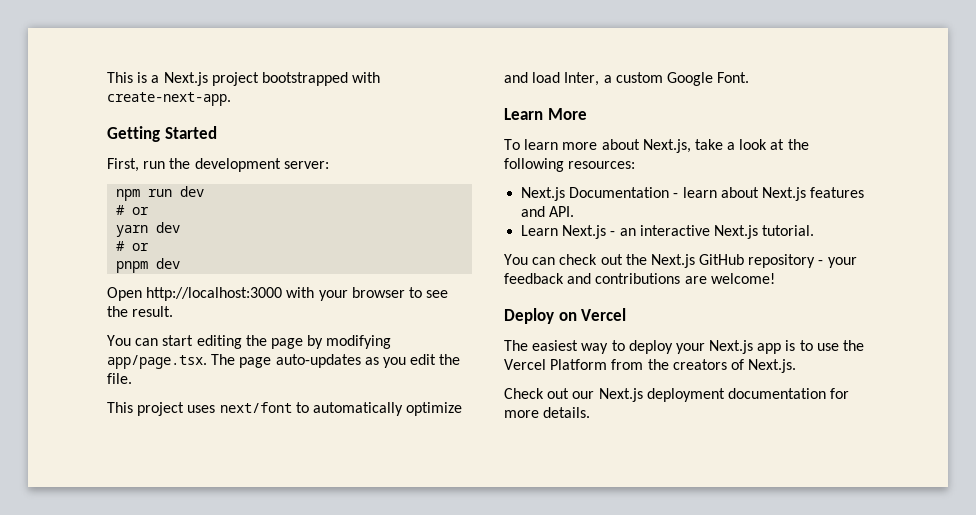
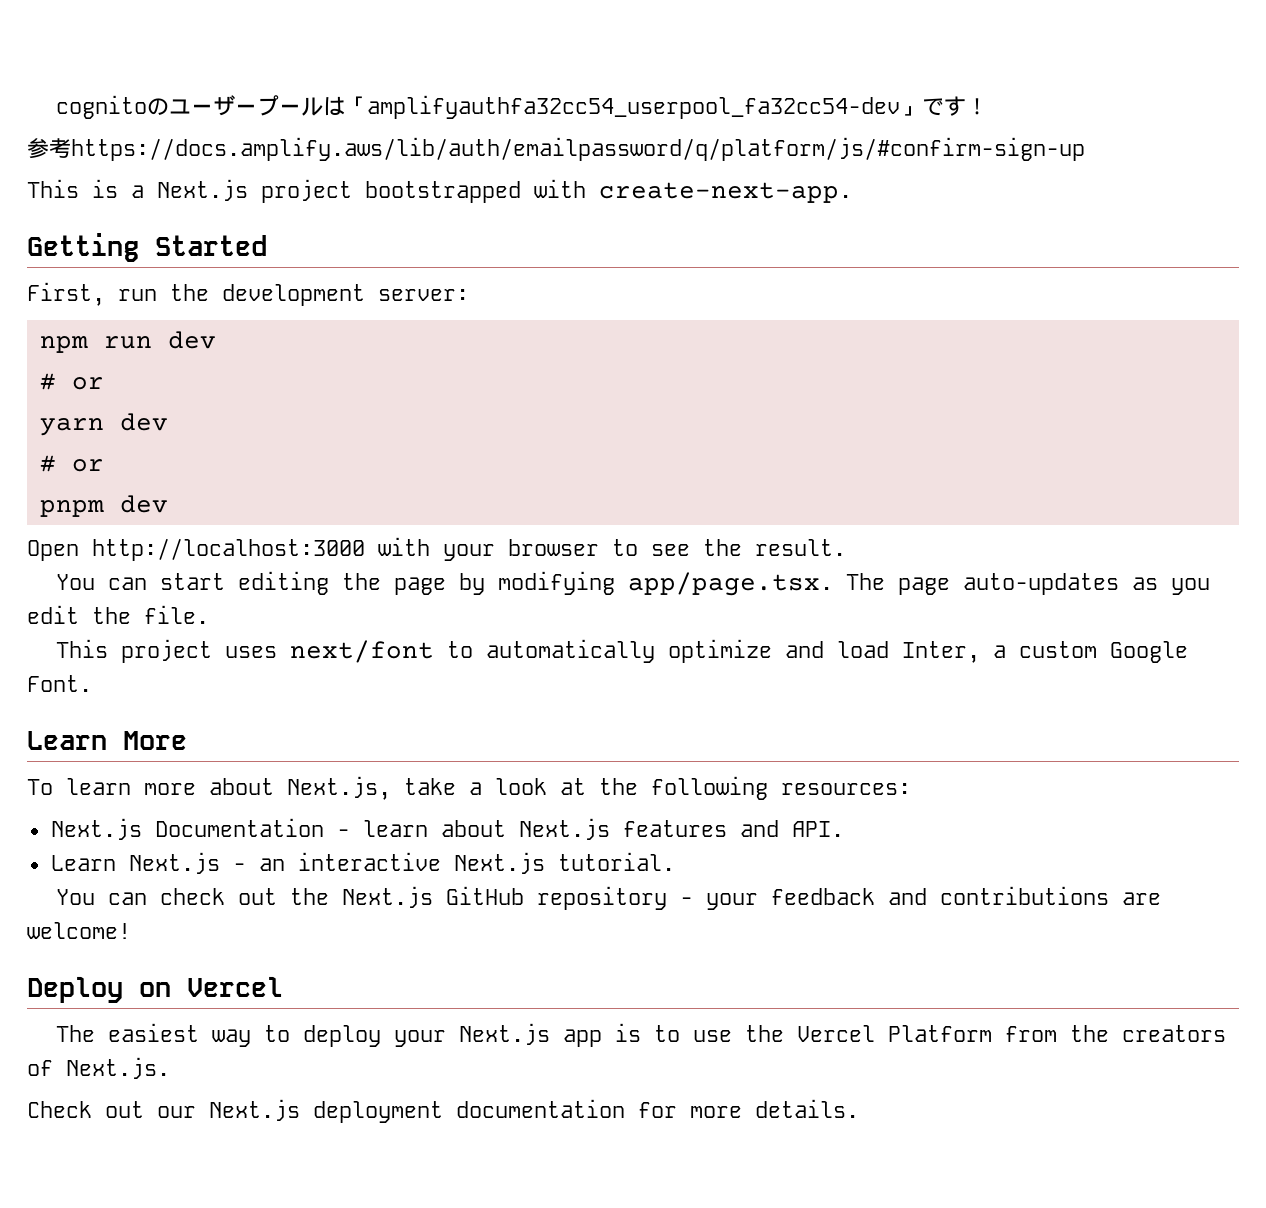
+ cognitoのユーザープールは「amplifyauthfa32cc54_userpool_fa32cc54-dev」です！
+ 参考https://docs.amplify.aws/lib/auth/emailpassword/q/platform/js/#confirm-sign-up

